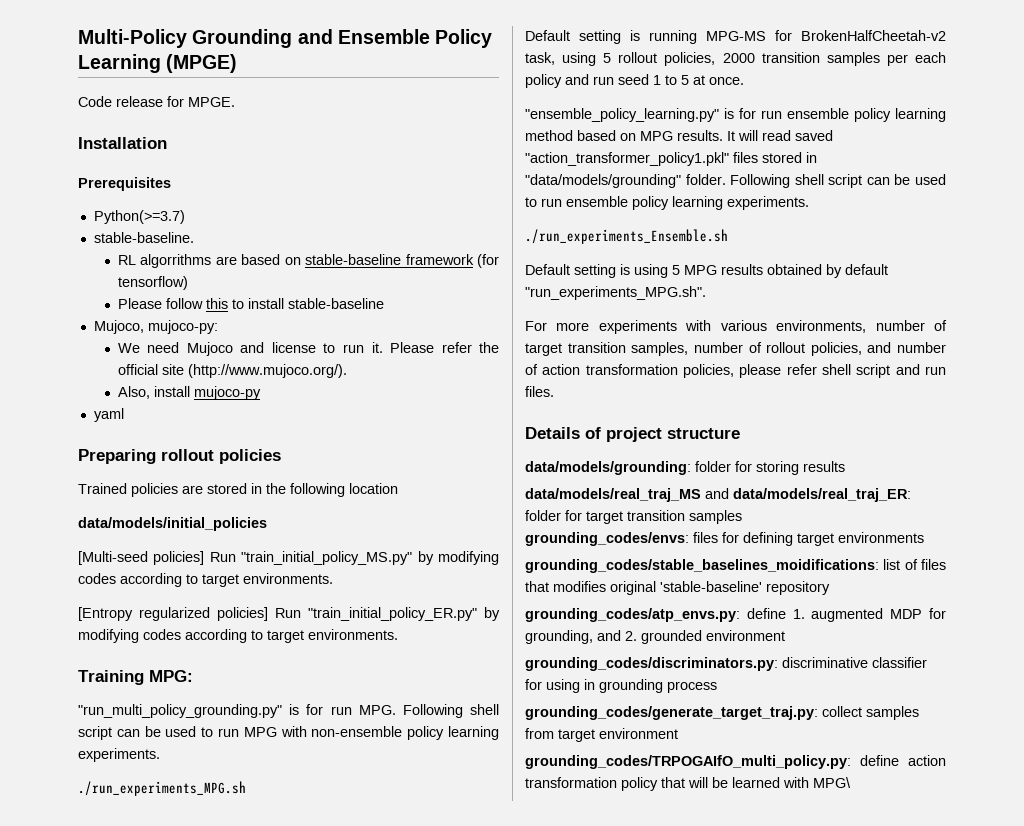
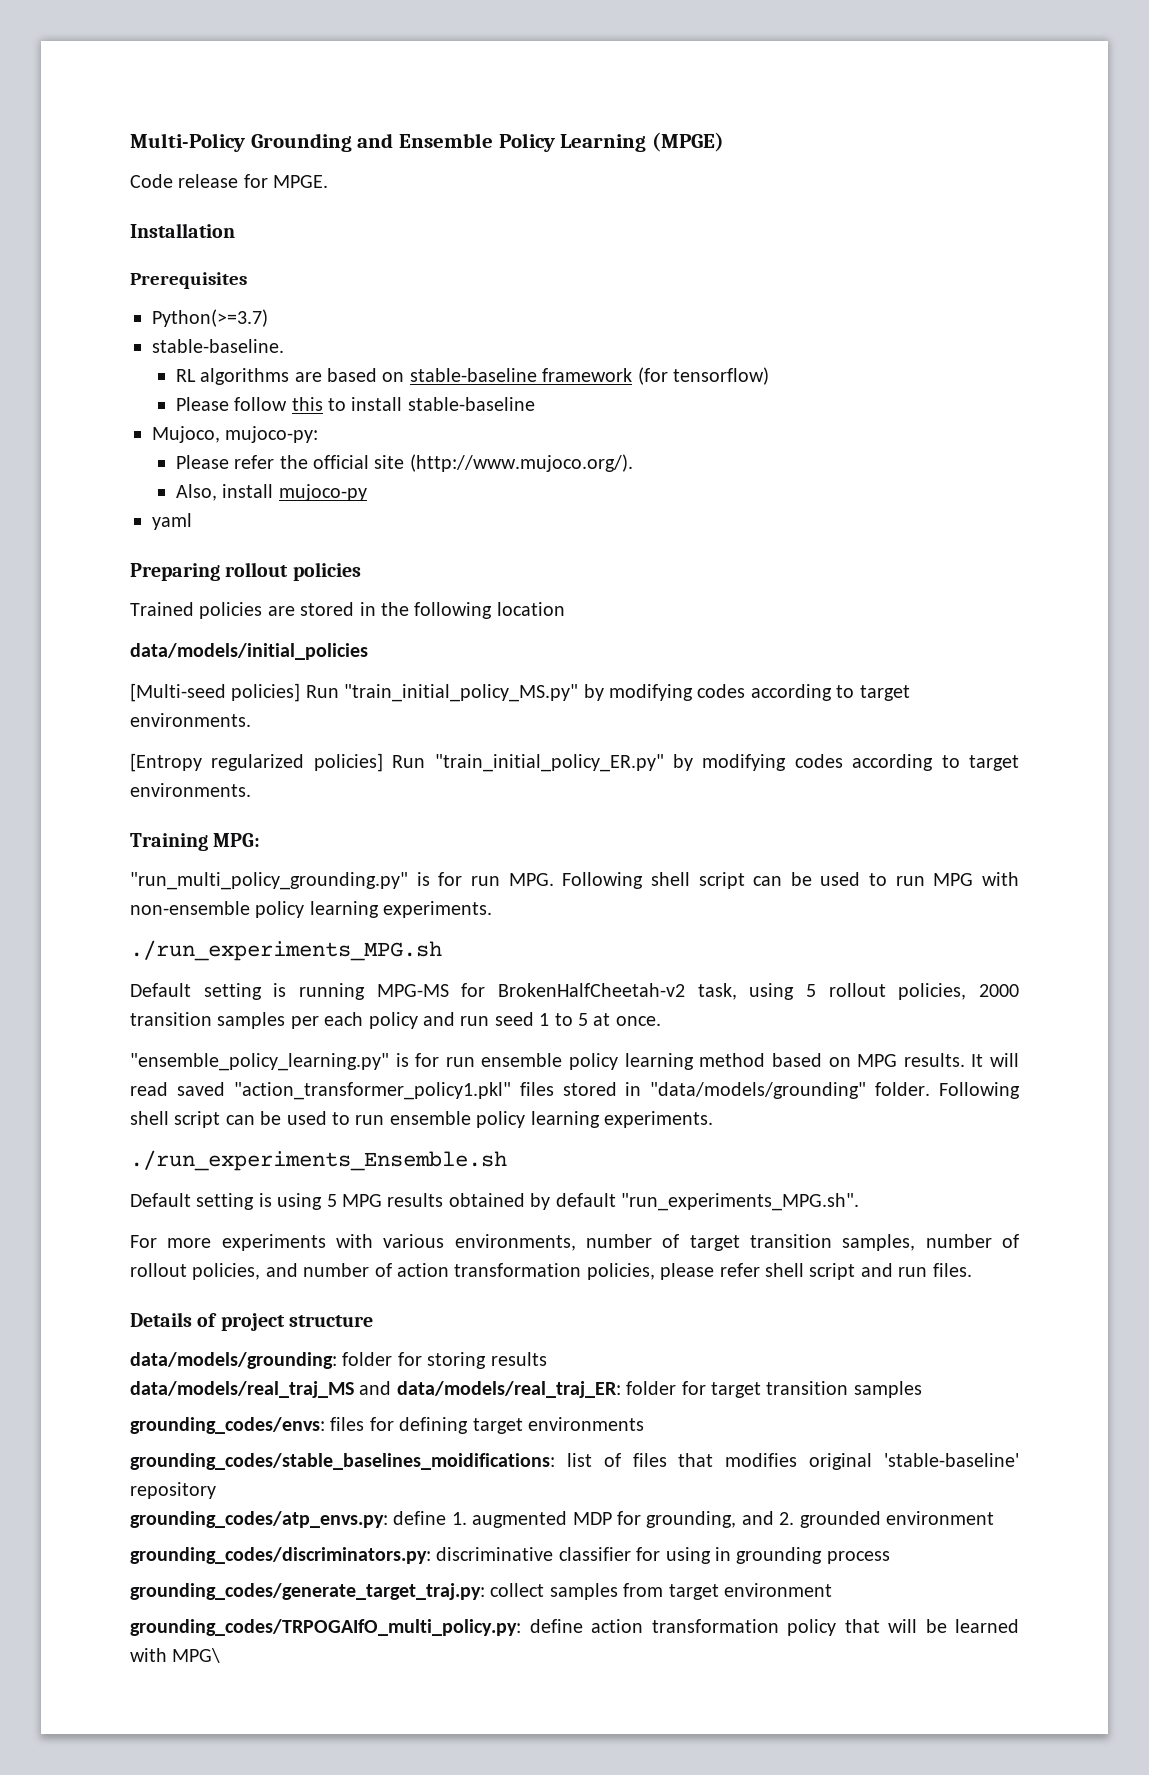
- RL algorrithms are based on stable-baseline framework (for tensorflow)
+ RL algorithms are based on stable-baseline framework (for tensorflow)
- We need Mujoco and license to run it.

